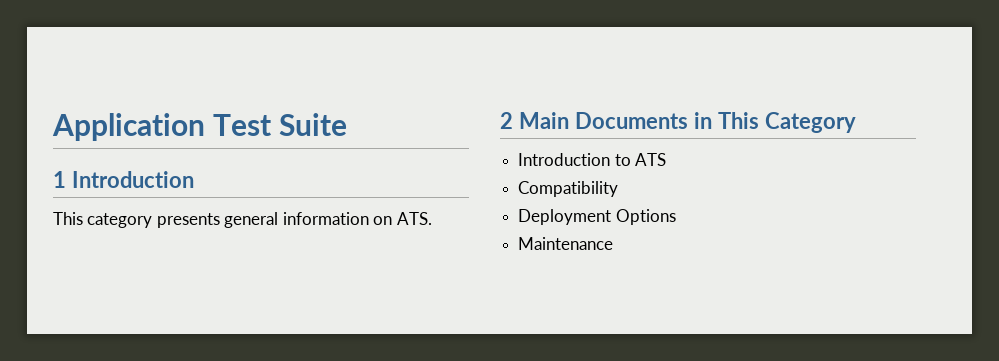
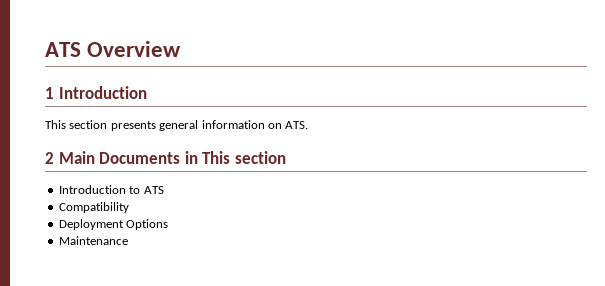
- Application Test Suite
+ ATS Overview
- This category presents general information on ATS.
+ This section presents general information on ATS.
- 2 Main Documents in This Category
+ 2 Main Documents in This section

